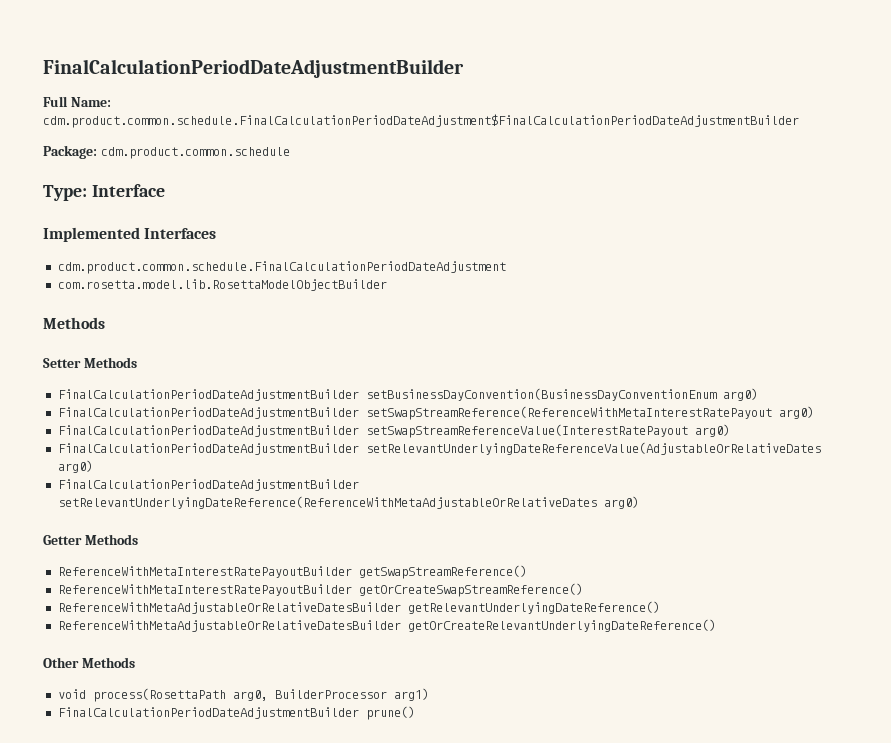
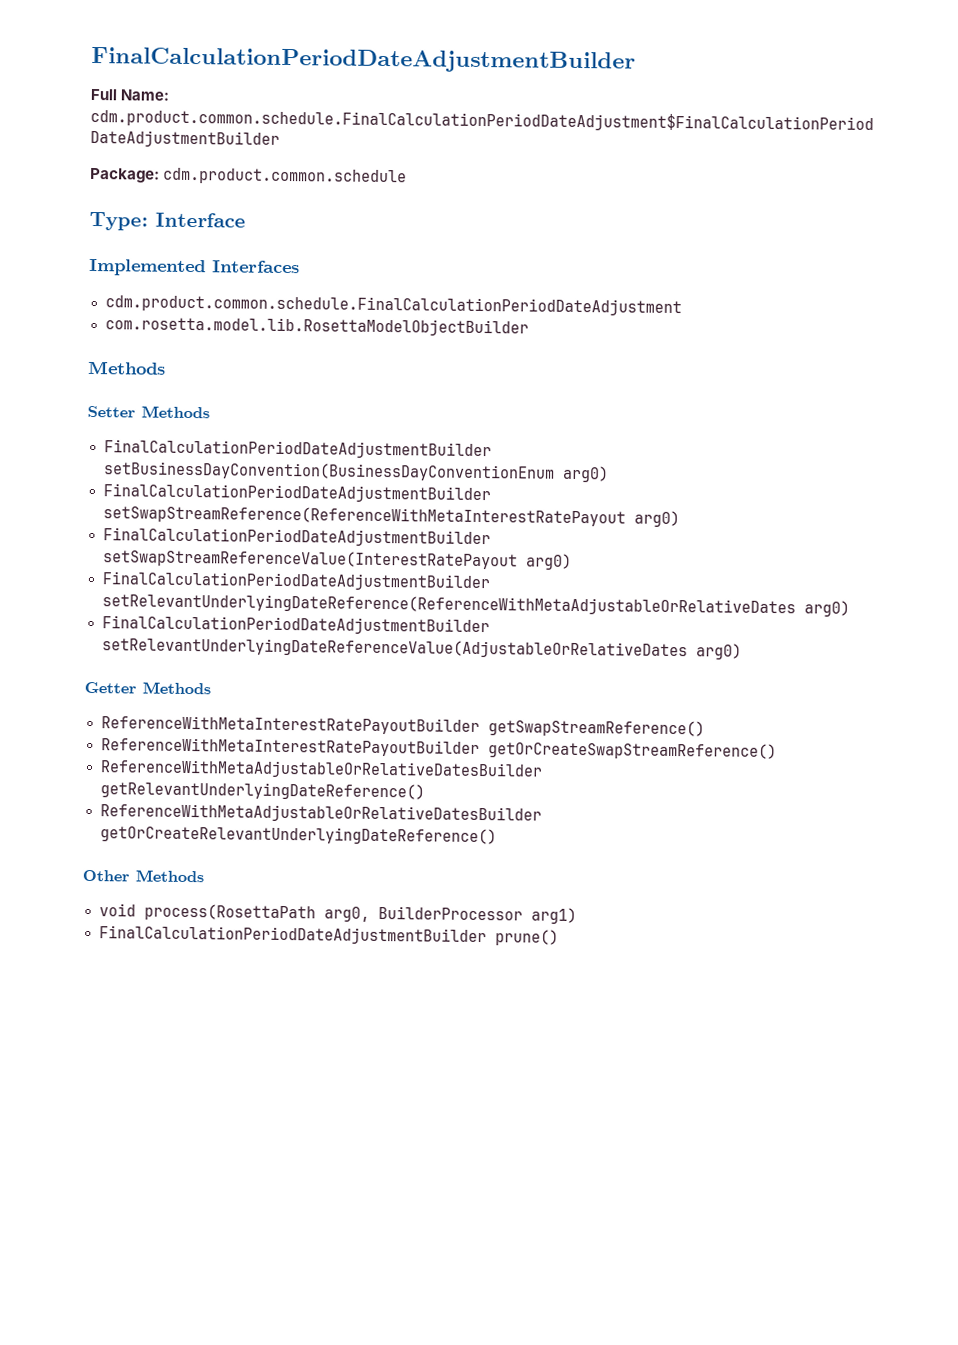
+ FinalCalculationPeriodDateAdjustmentBuilder setRelevantUnderlyingDateReference(ReferenceWithMetaAdjustableOrRelativeDates arg0)
  FinalCalculationPeriodDateAdjustmentBuilder setRelevantUnderlyingDateReferenceValue(AdjustableOrRelativeDates arg0)
- FinalCalculationPeriodDateAdjustmentBuilder setRelevantUnderlyingDateReference(ReferenceWithMetaAdjustableOrRelativeDates arg0)

